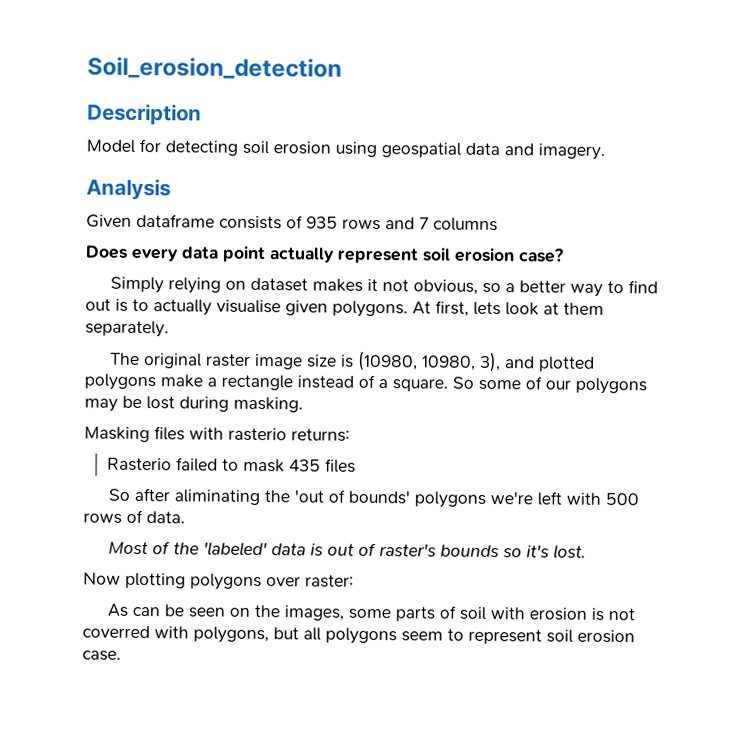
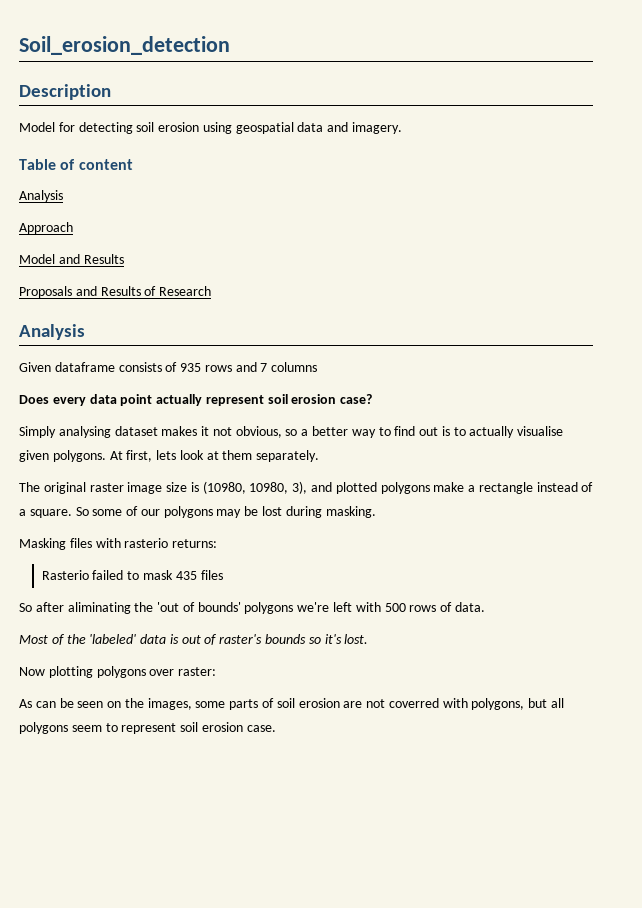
+ Table of content
+ Analysis
+ Approach
+ Model and Results
+ Proposals and Results of Research
- Simply relying on dataset makes it not obvious, so a better way to find out is to actually visualise given polygons.
+ Simply analysing dataset makes it not obvious, so a better way to find out is to actually visualise given polygons.
- As can be seen on the images, some parts of soil with erosion is not coverred with polygons, but all polygons seem to represent soil erosion case.
+ As can be seen on the images, some parts of soil erosion are not coverred with polygons, but all polygons seem to represent soil erosion case.

